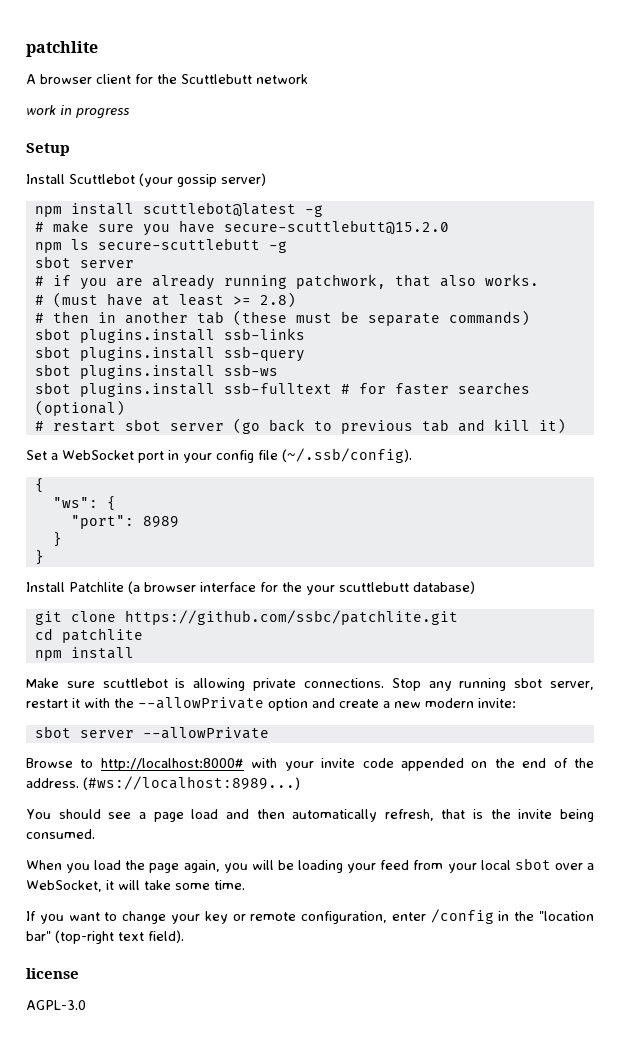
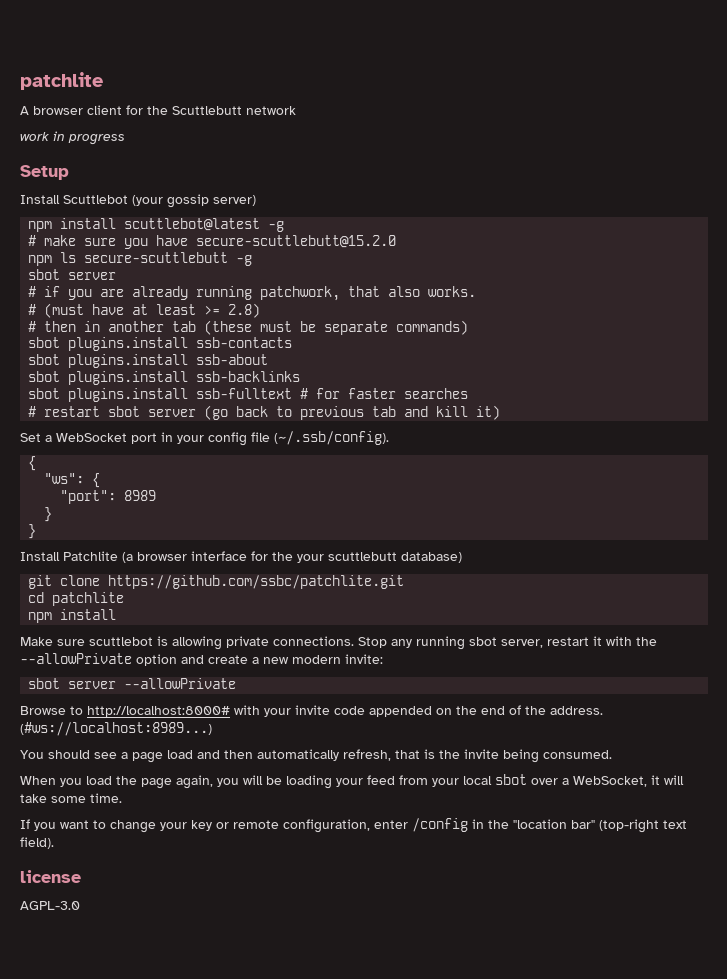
- sbot plugins.install ssb-links
- sbot plugins.install ssb-query
- sbot plugins.install ssb-ws
+ sbot plugins.install ssb-contacts
+ sbot plugins.install ssb-about
+ sbot plugins.install ssb-backlinks
- sbot plugins.install ssb-fulltext # for faster searches (optional)
+ sbot plugins.install ssb-fulltext # for faster searches

